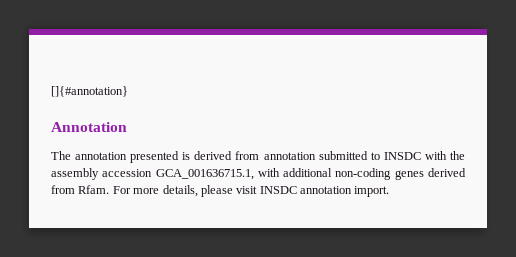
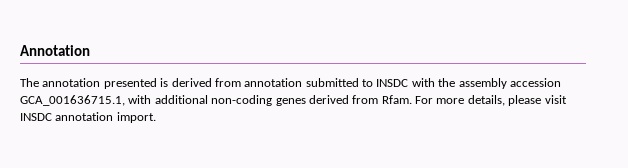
- []{#annotation}

